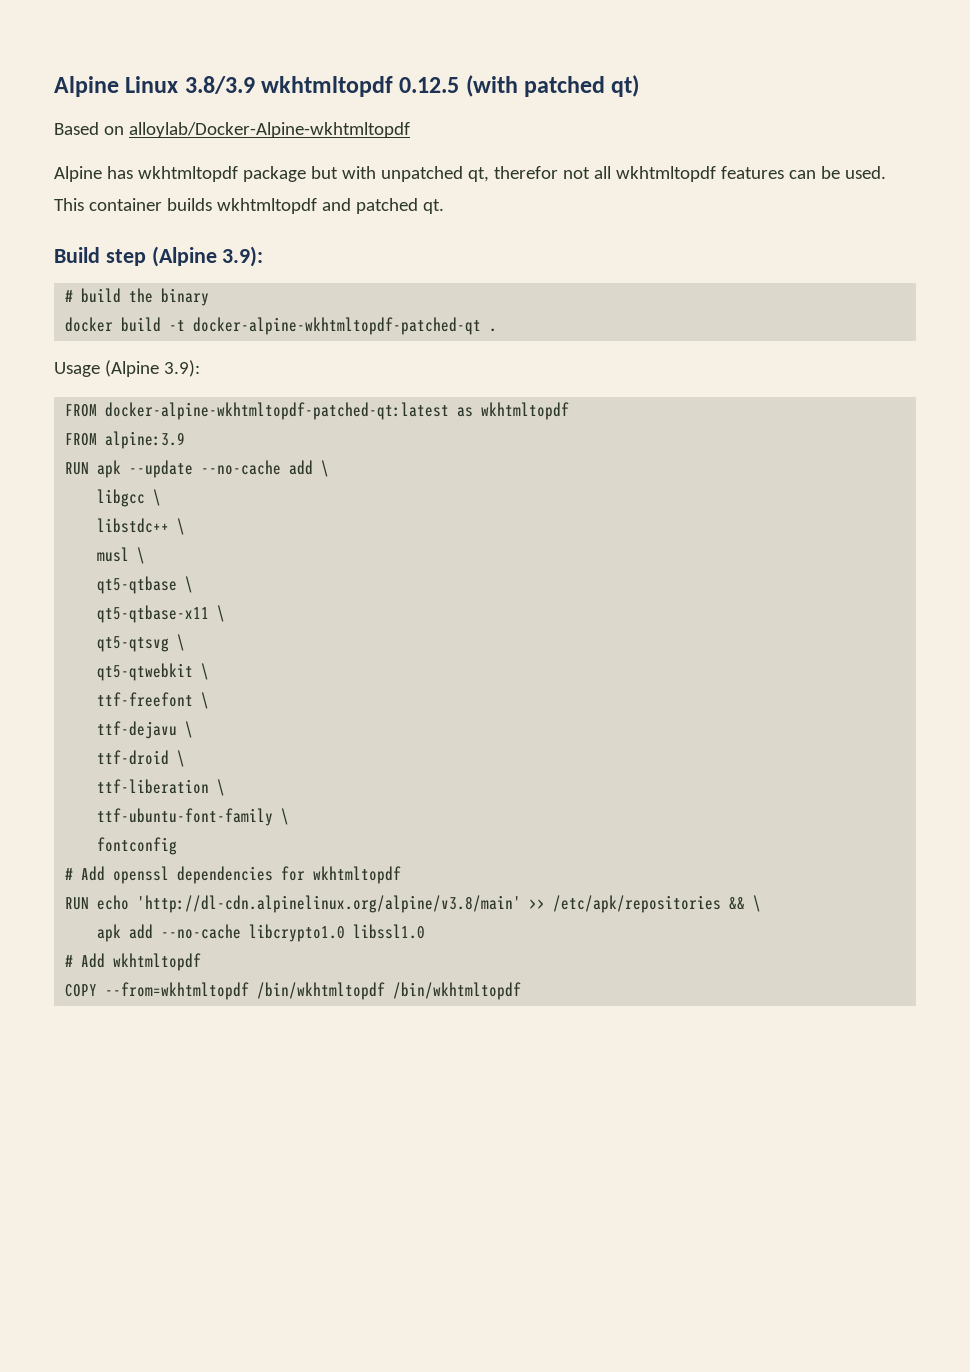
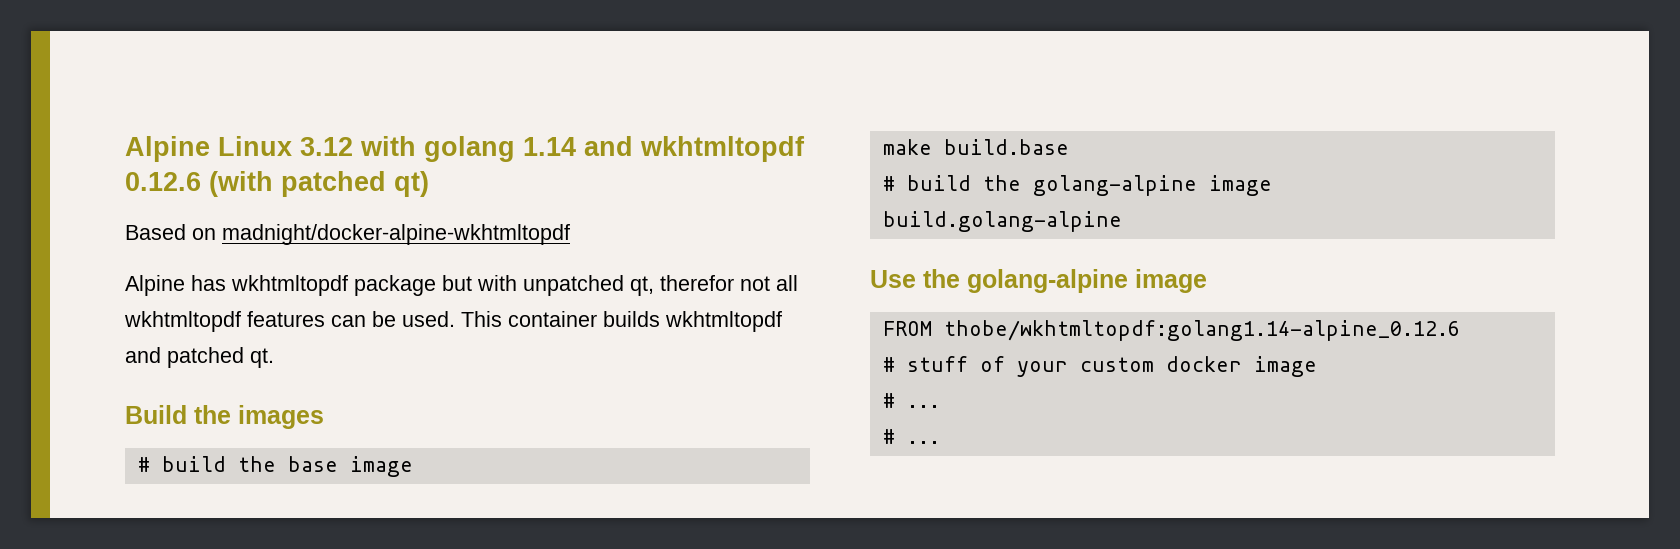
- Alpine Linux 3.8/3.9 wkhtmltopdf 0.12.5 (with patched qt)
+ Alpine Linux 3.12 with golang 1.14 and wkhtmltopdf 0.12.6 (with patched qt)
- Based on alloylab/Docker-Alpine-wkhtmltopdf
+ Based on madnight/docker-alpine-wkhtmltopdf
- Build step (Alpine 3.9):
- # build the binary
- docker build -t docker-alpine-wkhtmltopdf-patched-qt .
- Usage (Alpine 3.9):
- FROM docker-alpine-wkhtmltopdf-patched-qt:latest as wkhtmltopdf
- FROM alpine:3.9
- RUN apk --update --no-cache add \
- libgcc \
- libstdc++ \
- musl \
- qt5-qtbase \
- qt5-qtbase-x11 \
- qt5-qtsvg \
- qt5-qtwebkit \
- ttf-freefont \
- ttf-dejavu \
- ttf-droid \
- ttf-liberation \
- ttf-ubuntu-font-family \
- fontconfig
- # Add openssl dependencies for wkhtmltopdf
- RUN echo 'http://dl-cdn.alpinelinux.org/alpine/v3.8/main' >> /etc/apk/repositories && \
- apk add --no-cache libcrypto1.0 libssl1.0
- # Add wkhtmltopdf
- COPY --from=wkhtmltopdf /bin/wkhtmltopdf /bin/wkhtmltopdf
+ Build the images
+ # build the base image
+ make build.base
+ # build the golang-alpine image
+ build.golang-alpine
+ Use the golang-alpine image
+ FROM thobe/wkhtmltopdf:golang1.14-alpine_0.12.6
+ # stuff of your custom docker image
+ # ...
+ # ...

